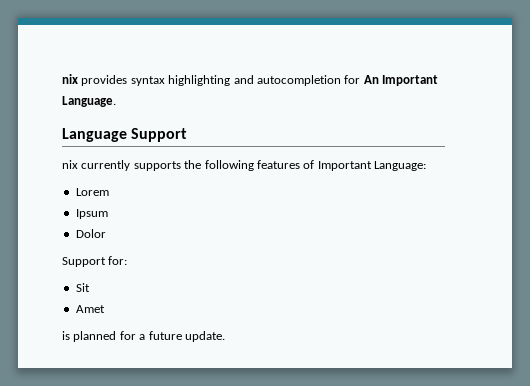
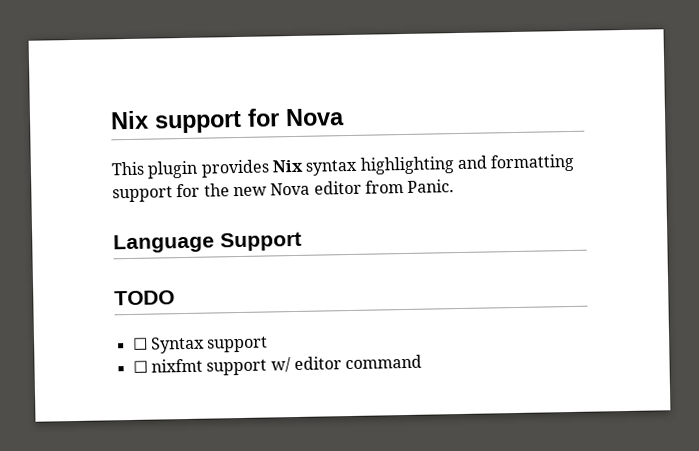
- nix provides syntax highlighting and autocompletion for An Important Language.
+ Nix support for Nova
+ This plugin provides Nix syntax highlighting and formatting support for the new Nova editor from Panic.
  Language Support
- nix currently supports the following features of Important Language:
- Lorem
- Ipsum
- Dolor
- Support for:
- Sit
- Amet
- is planned for a future update.
+ TODO
+ ☐ Syntax support
+ ☐ nixfmt support w/ editor command

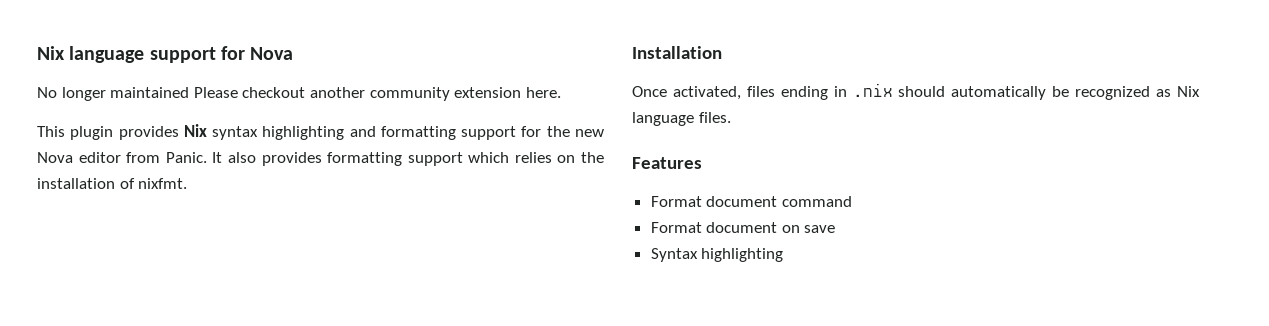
- Nix support for Nova
+ Nix language support for Nova
+ No longer maintained Please checkout another community extension here.
- This plugin provides Nix syntax highlighting and formatting support for the new Nova editor from Panic.
- Language Support
- TODO
- ☐ Syntax support
- ☐ nixfmt support w/ editor command
+ This plugin provides Nix syntax highlighting and formatting support for the new Nova editor from Panic. It also provides formatting support which relies on the installation of nixfmt.
+ Installation
+ Once activated, files ending in .nix should automatically be recognized as Nix language files.
+ Features
+ Format document command
+ Format document on save
+ Syntax highlighting

